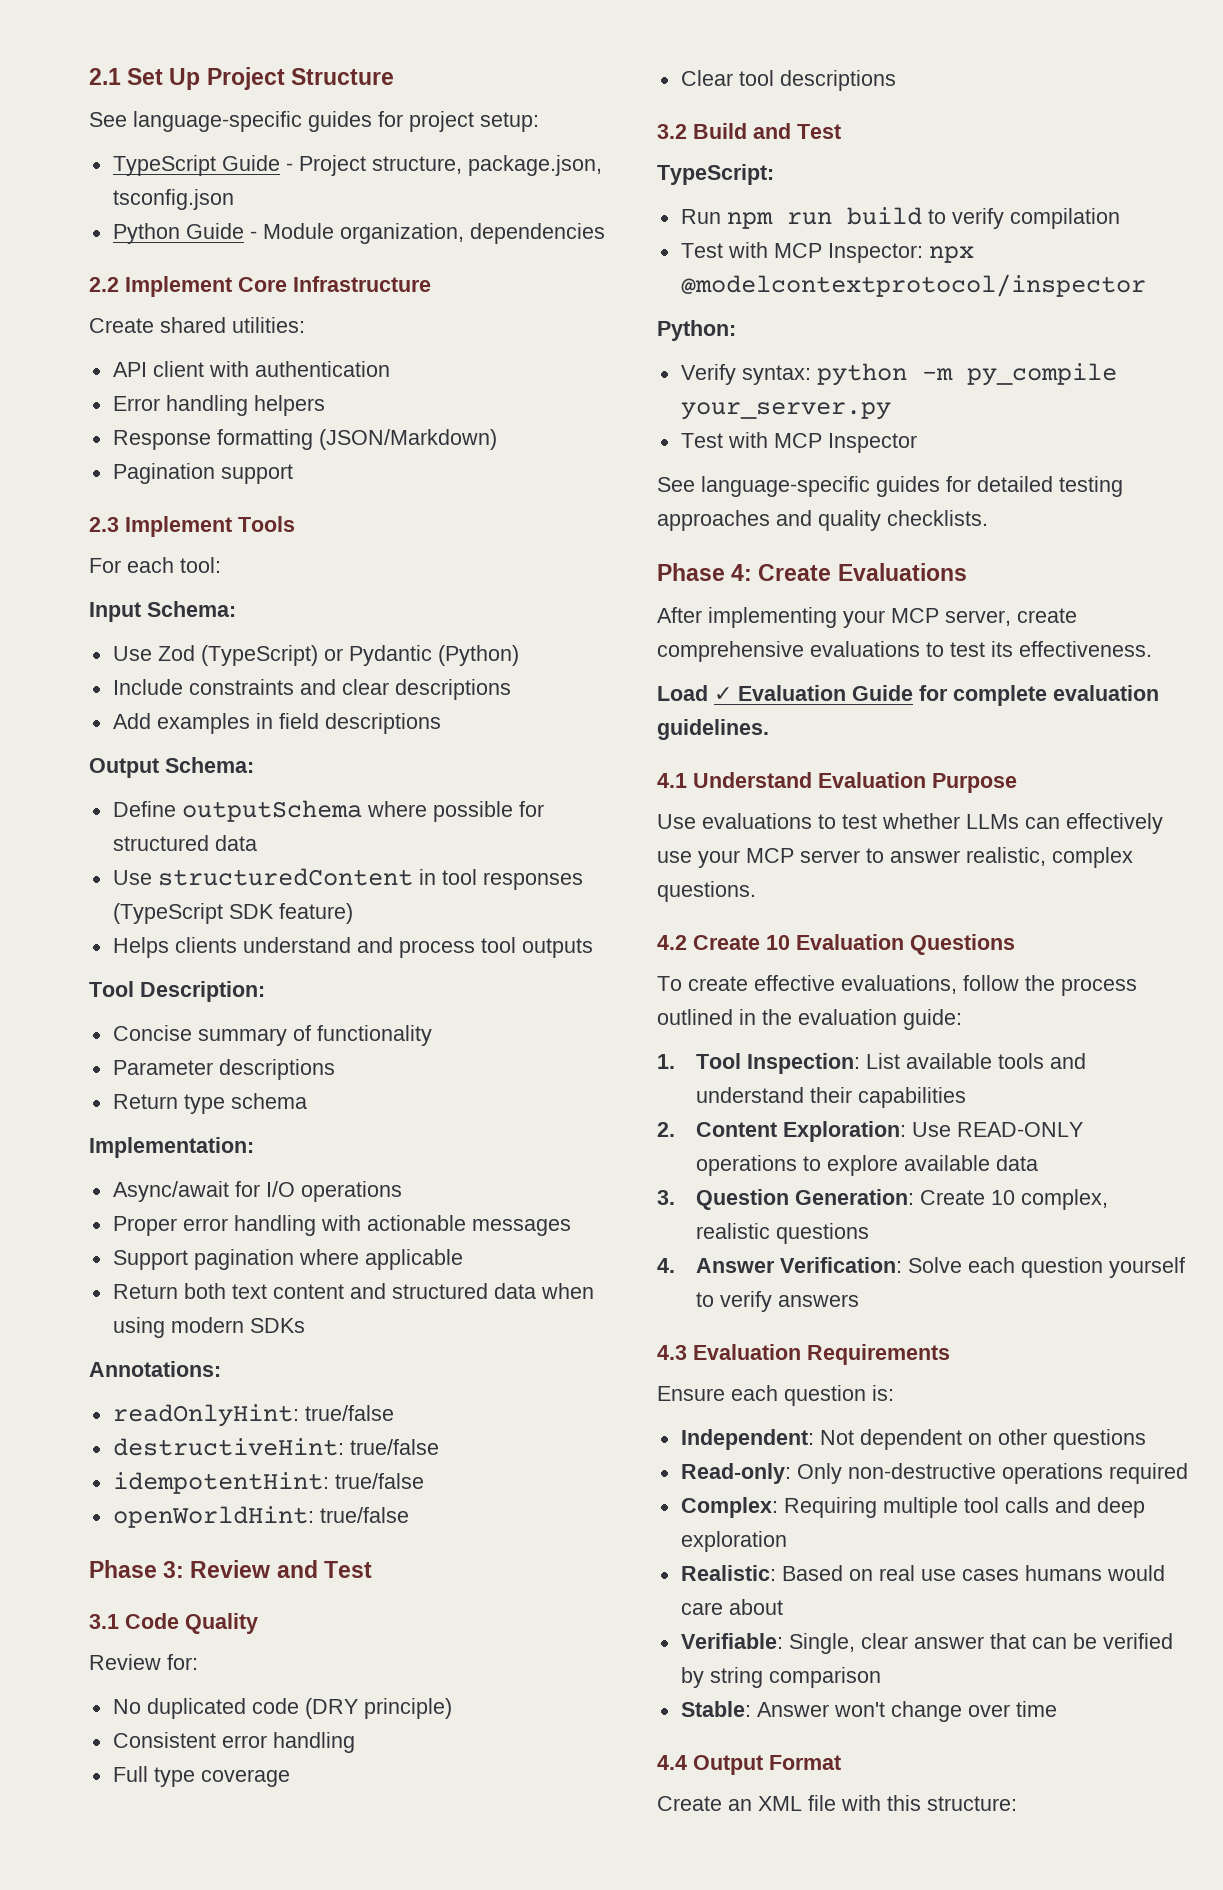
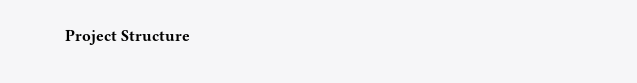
- 2.1 Set Up Project Structure
+ Project Structure
- See language-specific guides for project setup:
- TypeScript Guide - Project structure, package.json, tsconfig.json
- Python Guide - Module organization, dependencies
- 2.2 Implement Core Infrastructure
- Create shared utilities:
- API client with authentication
- Error handling helpers
- Response formatting (JSON/Markdown)
- Pagination support
- 2.3 Implement Tools
- For each tool:
- Input Schema:
- Use Zod (TypeScript) or Pydantic (Python)
- Include constraints and clear descriptions
- Add examples in field descriptions
- Output Schema:
- Define outputSchema where possible for structured data
- Use structuredContent in tool responses (TypeScript SDK feature)
- Helps clients understand and process tool outputs
- Tool Description:
- Concise summary of functionality
- Parameter descriptions
- Return type schema
- Implementation:
- Async/await for I/O operations
- Proper error handling with actionable messages
- Support pagination where applicable
- Return both text content and structured data when using modern SDKs
- Annotations:
- readOnlyHint: true/false
- destructiveHint: true/false
- idempotentHint: true/false
- openWorldHint: true/false
- Phase 3: Review and Test
- 3.1 Code Quality
- Review for:
- No duplicated code (DRY principle)
- Consistent error handling
- Full type coverage
- Clear tool descriptions
- 3.2 Build and Test
- TypeScript:
- Run npm run build to verify compilation
- Test with MCP Inspector: npx @modelcontextprotocol/inspector
- Python:
- Verify syntax: python -m py_compile your_server.py
- Test with MCP Inspector
- See language-specific guides for detailed testing approaches and quality checklists.
- Phase 4: Create Evaluations
- After implementing your MCP server, create comprehensive evaluations to test its effectiveness.
- Load ✓ Evaluation Guide for complete evaluation guidelines.
- 4.1 Understand Evaluation Purpose
- Use evaluations to test whether LLMs can effectively use your MCP server to answer realistic, complex questions.
- 4.2 Create 10 Evaluation Questions
- To create effective evaluations, follow the process outlined in the evaluation guide:
- 1. Tool Inspection: List available tools and understand their capabilities
- 2. Content Exploration: Use READ-ONLY operations to explore available data
- 3. Question Generation: Create 10 complex, realistic questions
- 4. Answer Verification: Solve each question yourself to verify answers
- 4.3 Evaluation Requirements
- Ensure each question is:
- Independent: Not dependent on other questions
- Read-only: Only non-destructive operations required
- Complex: Requiring multiple tool calls and deep exploration
- Realistic: Based on real use cases humans would care about
- Verifiable: Single, clear answer that can be verified by string comparison
- Stable: Answer won't change over time
- 4.4 Output Format
- Create an XML file with this structure:

